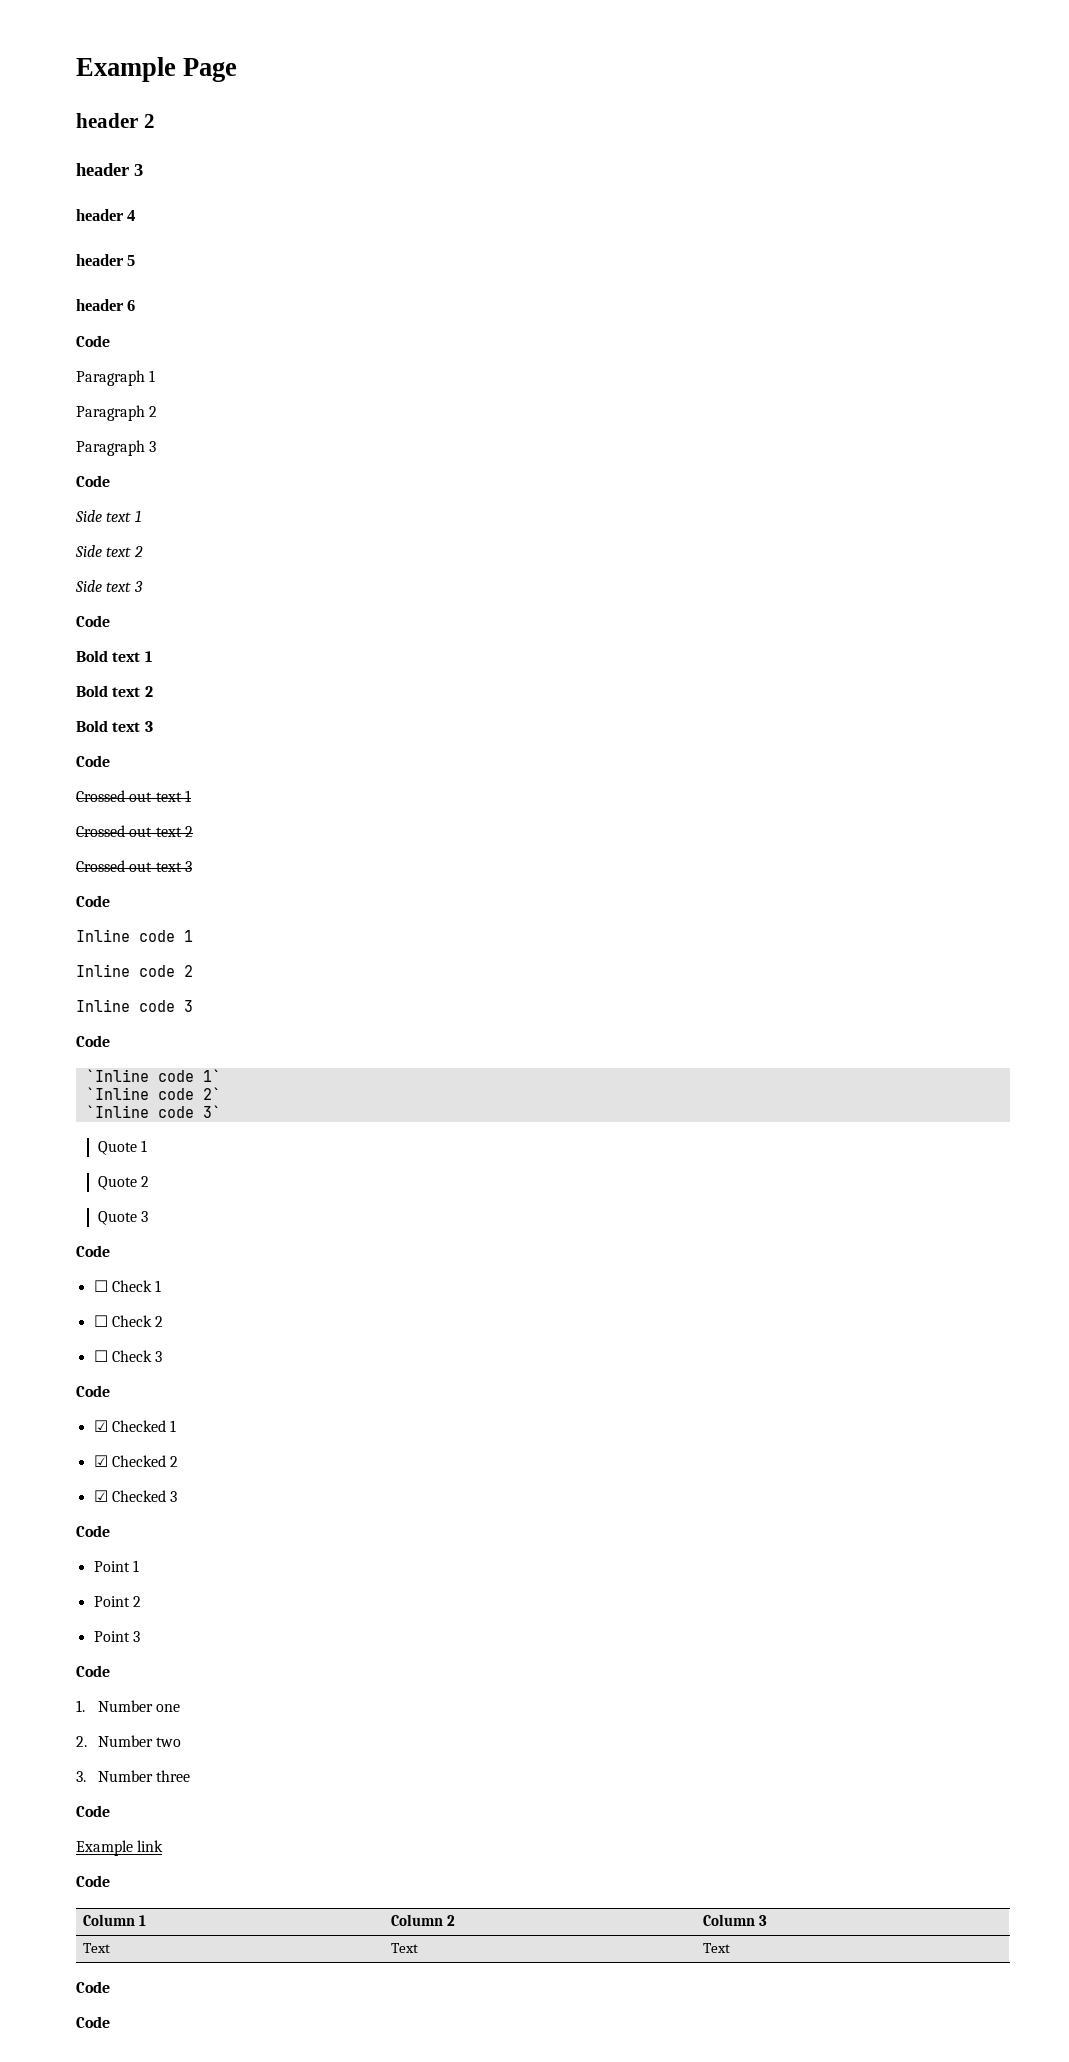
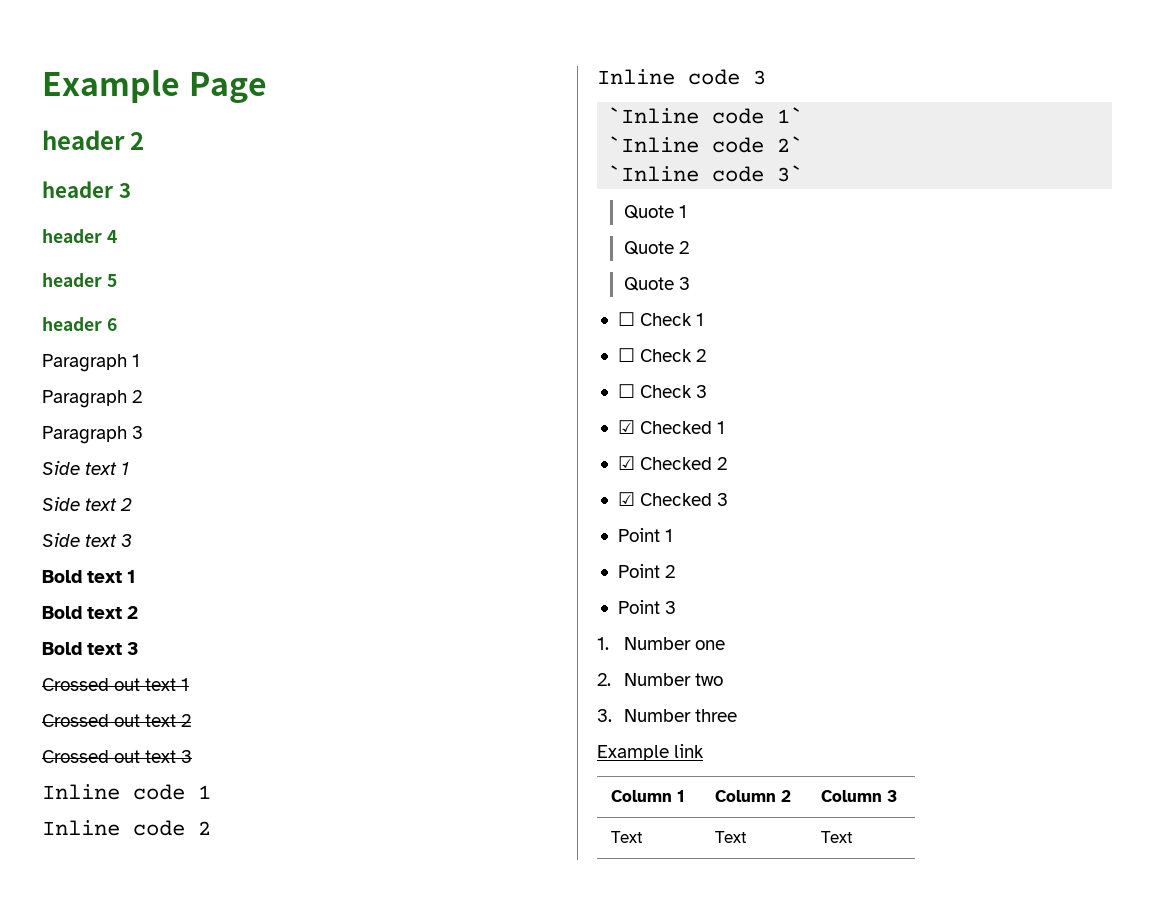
  header 6
- Code
  Paragraph 3
- Code
  Side text 3
- Code
  Bold text 3
- Code
  Crossed out text 3
- Code
  Inline code 3
- Code
  Quote 3
- Code
  ☐ Check 3
- Code
  ☑ Checked 3
- Code
  Point 3
- Code
  3. Number three
- Code
  Example link
- Code
  Text | Text | Text
- Code
- Code

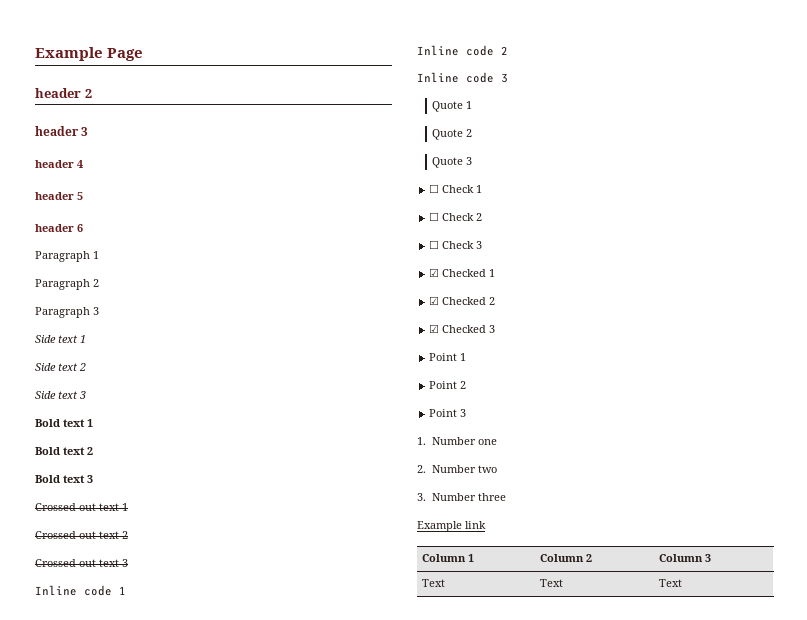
- `Inline code 1`
- `Inline code 2`
- `Inline code 3`

